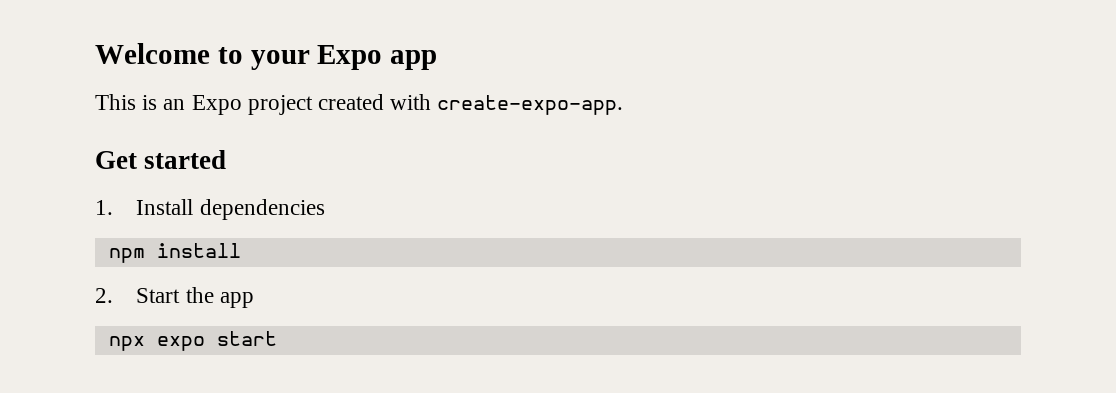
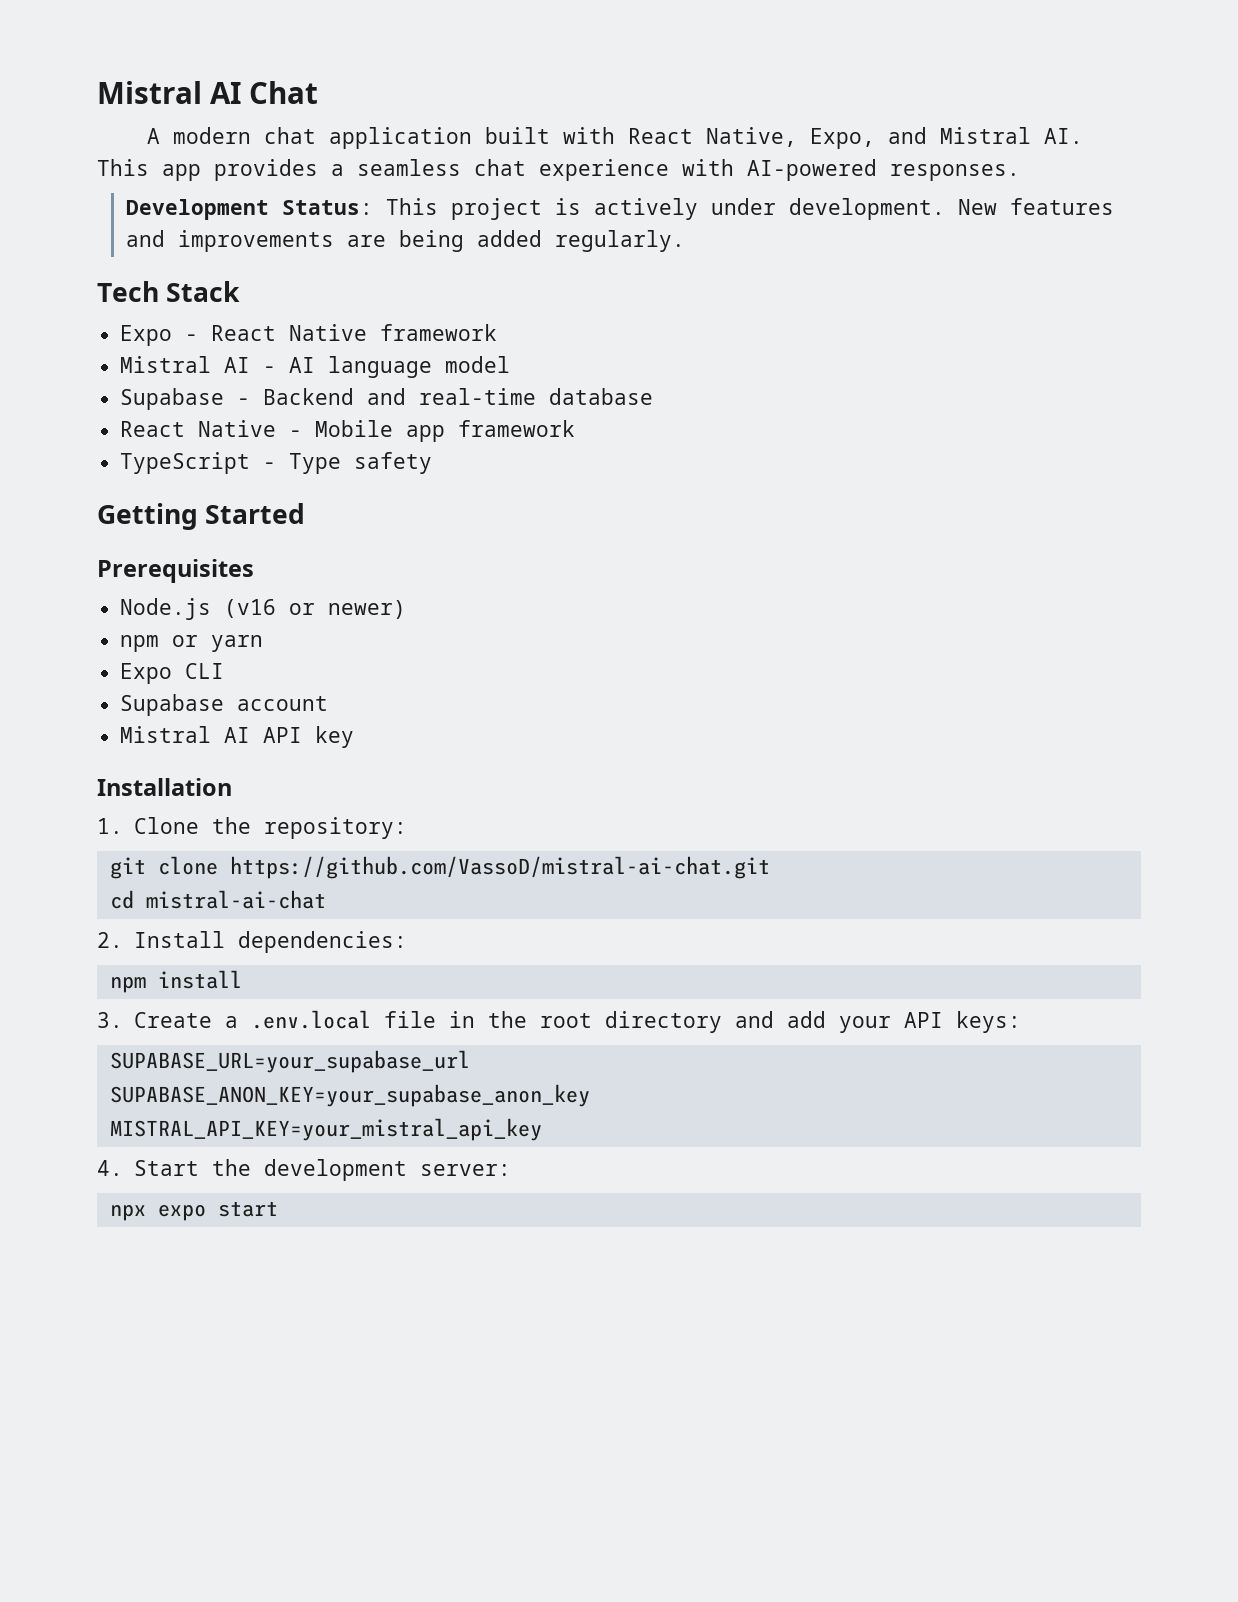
- Welcome to your Expo app
- This is an Expo project created with create-expo-app.
- Get started
- 1. Install dependencies
+ Mistral AI Chat
+ A modern chat application built with React Native, Expo, and Mistral AI. This app provides a seamless chat experience with AI-powered responses.
+ Development Status: This project is actively under development. New features and improvements are being added regularly.
+ Tech Stack
+ Expo - React Native framework
+ Mistral AI - AI language model
+ Supabase - Backend and real-time database
+ React Native - Mobile app framework
+ TypeScript - Type safety
+ Getting Started
+ Prerequisites
+ Node.js (v16 or newer)
+ npm or yarn
+ Expo CLI
+ Supabase account
+ Mistral AI API key
+ Installation
+ 1. Clone the repository:
+ git clone https://github.com/VassoD/mistral-ai-chat.git
+ cd mistral-ai-chat
+ 2. Install dependencies:
  npm install
- 2. Start the app
+ 3. Create a .env.local file in the root directory and add your API keys:
+ SUPABASE_URL=your_supabase_url
+ SUPABASE_ANON_KEY=your_supabase_anon_key
+ MISTRAL_API_KEY=your_mistral_api_key
+ 4. Start the development server:

